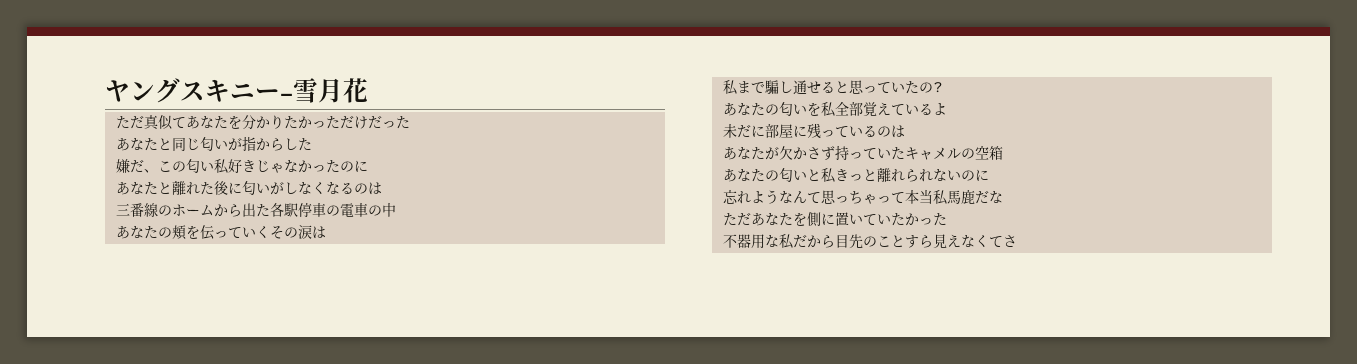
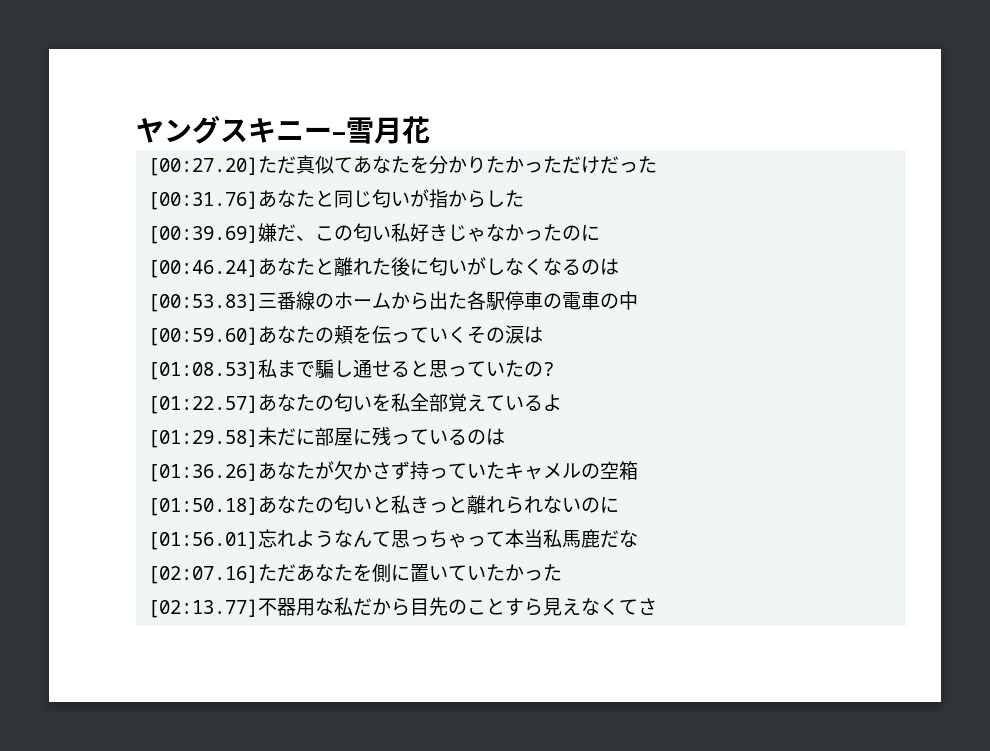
- ただ真似てあなたを分かりたかっただけだった
+ [00:27.20]ただ真似てあなたを分かりたかっただけだった
- あなたと同じ匂いが指からした
+ [00:31.76]あなたと同じ匂いが指からした
- 嫌だ、この匂い私好きじゃなかったのに
+ [00:39.69]嫌だ、この匂い私好きじゃなかったのに
- あなたと離れた後に匂いがしなくなるのは
+ [00:46.24]あなたと離れた後に匂いがしなくなるのは
- 三番線のホームから出た各駅停車の電車の中
+ [00:53.83]三番線のホームから出た各駅停車の電車の中
- あなたの頬を伝っていくその涙は
+ [00:59.60]あなたの頬を伝っていくその涙は
- 私まで騙し通せると思っていたの?
+ [01:08.53]私まで騙し通せると思っていたの?
- あなたの匂いを私全部覚えているよ
+ [01:22.57]あなたの匂いを私全部覚えているよ
- 未だに部屋に残っているのは
+ [01:29.58]未だに部屋に残っているのは
- あなたが欠かさず持っていたキャメルの空箱
+ [01:36.26]あなたが欠かさず持っていたキャメルの空箱
- あなたの匂いと私きっと離れられないのに
+ [01:50.18]あなたの匂いと私きっと離れられないのに
- 忘れようなんて思っちゃって本当私馬鹿だな
+ [01:56.01]忘れようなんて思っちゃって本当私馬鹿だな
- ただあなたを側に置いていたかった
+ [02:07.16]ただあなたを側に置いていたかった
- 不器用な私だから目先のことすら見えなくてさ
+ [02:13.77]不器用な私だから目先のことすら見えなくてさ

